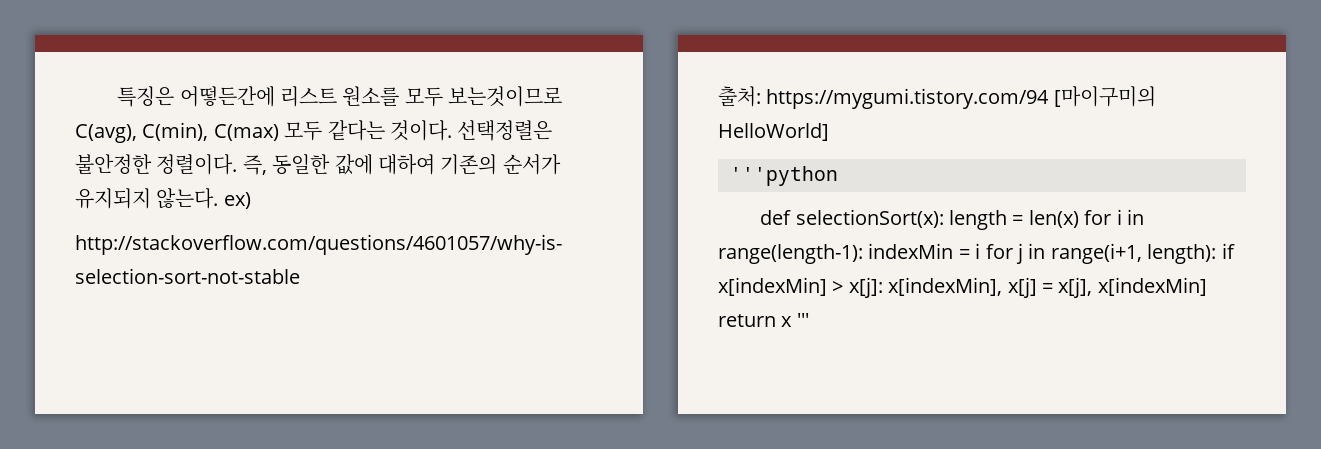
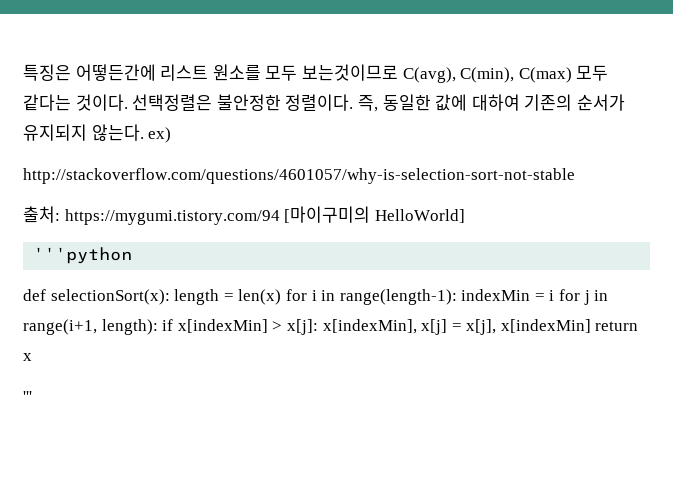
- def selectionSort(x): length = len(x) for i in range(length-1): indexMin = i for j in range(i+1, length): if x[indexMin] > x[j]: x[indexMin], x[j] = x[j], x[indexMin] return x '''
+ def selectionSort(x): length = len(x) for i in range(length-1): indexMin = i for j in range(i+1, length): if x[indexMin] > x[j]: x[indexMin], x[j] = x[j], x[indexMin] return x
+ '''

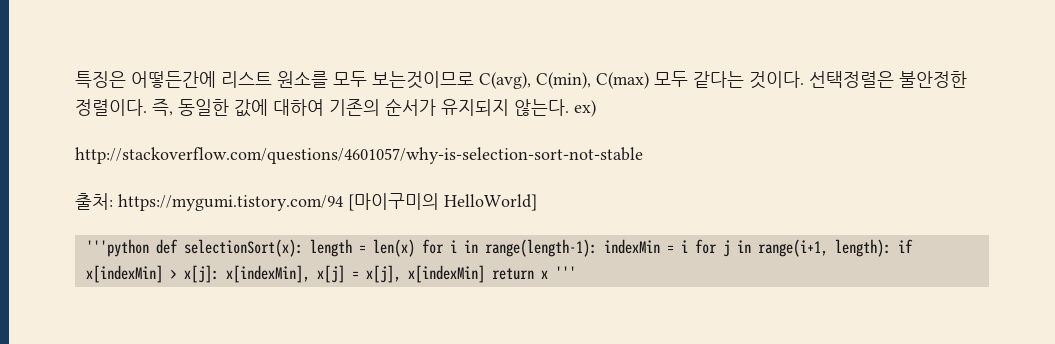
- '''python
- def selectionSort(x): length = len(x) for i in range(length-1): indexMin = i for j in range(i+1, length): if x[indexMin] > x[j]: x[indexMin], x[j] = x[j], x[indexMin] return x
- '''
+ '''python def selectionSort(x): length = len(x) for i in range(length-1): indexMin = i for j in range(i+1, length): if x[indexMin] > x[j]: x[indexMin], x[j] = x[j], x[indexMin] return x '''

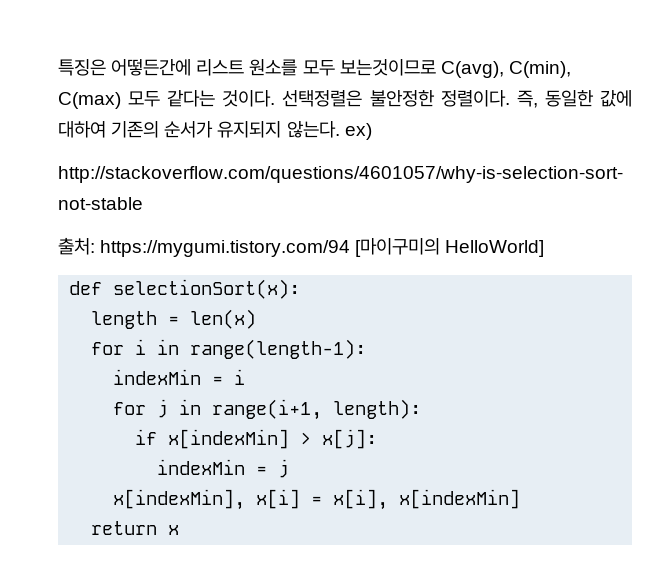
- '''python def selectionSort(x): length = len(x) for i in range(length-1): indexMin = i for j in range(i+1, length): if x[indexMin] > x[j]: x[indexMin], x[j] = x[j], x[indexMin] return x '''
+ def selectionSort(x):
+ length = len(x)
+ for i in range(length-1):
+ indexMin = i
+ for j in range(i+1, length):
+ if x[indexMin] > x[j]:
+ indexMin = j
+ x[indexMin], x[i] = x[i], x[indexMin]
+ return x

